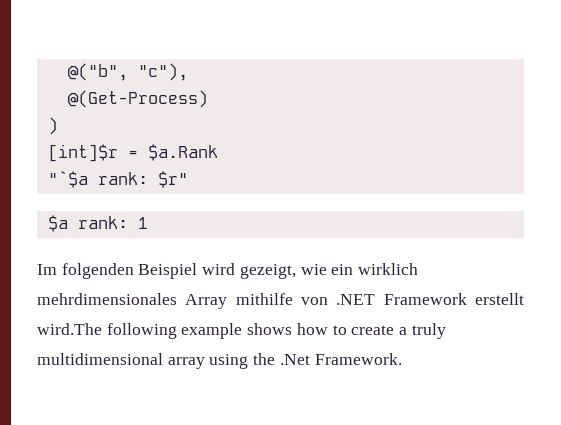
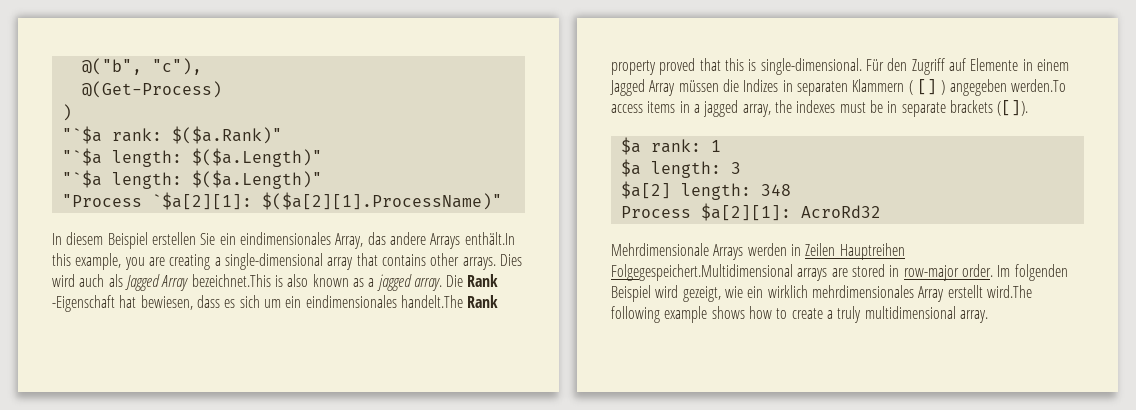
- [int]$r = $a.Rank
- "`$a rank: $r"
+ "`$a rank: $($a.Rank)"
+ "`$a length: $($a.Length)"
+ "`$a length: $($a.Length)"
+ "Process `$a[2][1]: $($a[2][1].ProcessName)"
+ In diesem Beispiel erstellen Sie ein eindimensionales Array, das andere Arrays enthält.In this example, you are creating a single-dimensional array that contains other arrays. Dies wird auch als Jagged Array bezeichnet.This is also known as a jagged array. Die Rank -Eigenschaft hat bewiesen, dass es sich um ein eindimensionales handelt.The Rank property proved that this is single-dimensional. Für den Zugriff auf Elemente in einem Jagged Array müssen die Indizes in separaten Klammern ( [] ) angegeben werden.To access items in a jagged array, the indexes must be in separate brackets ([]).
  $a rank: 1
- Im folgenden Beispiel wird gezeigt, wie ein wirklich mehrdimensionales Array mithilfe von .NET Framework erstellt wird.The following example shows how to create a truly multidimensional array using the .Net Framework.
+ $a length: 3
+ $a[2] length: 348
+ Process $a[2][1]: AcroRd32
+ Mehrdimensionale Arrays werden in Zeilen Hauptreihen Folgegespeichert.Multidimensional arrays are stored in row-major order. Im folgenden Beispiel wird gezeigt, wie ein wirklich mehrdimensionales Array erstellt wird.The following example shows how to create a truly multidimensional array.

